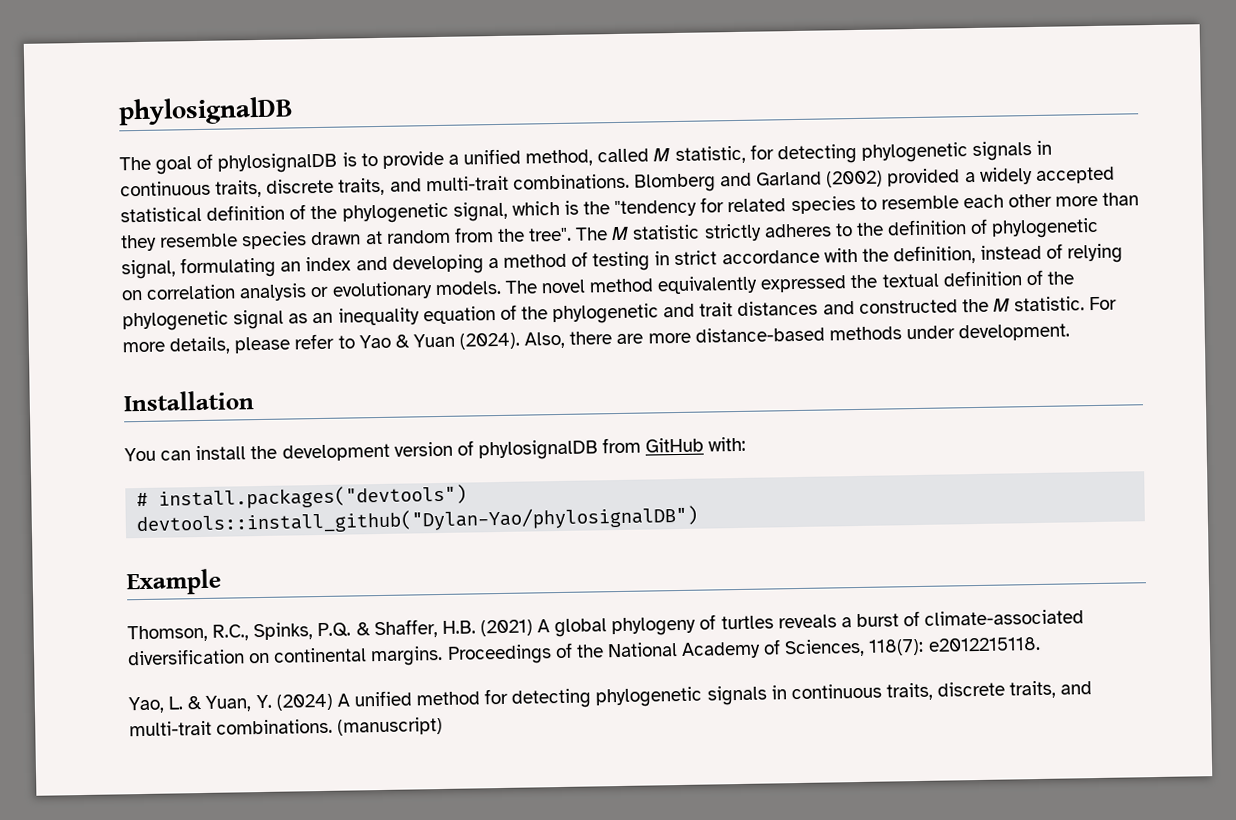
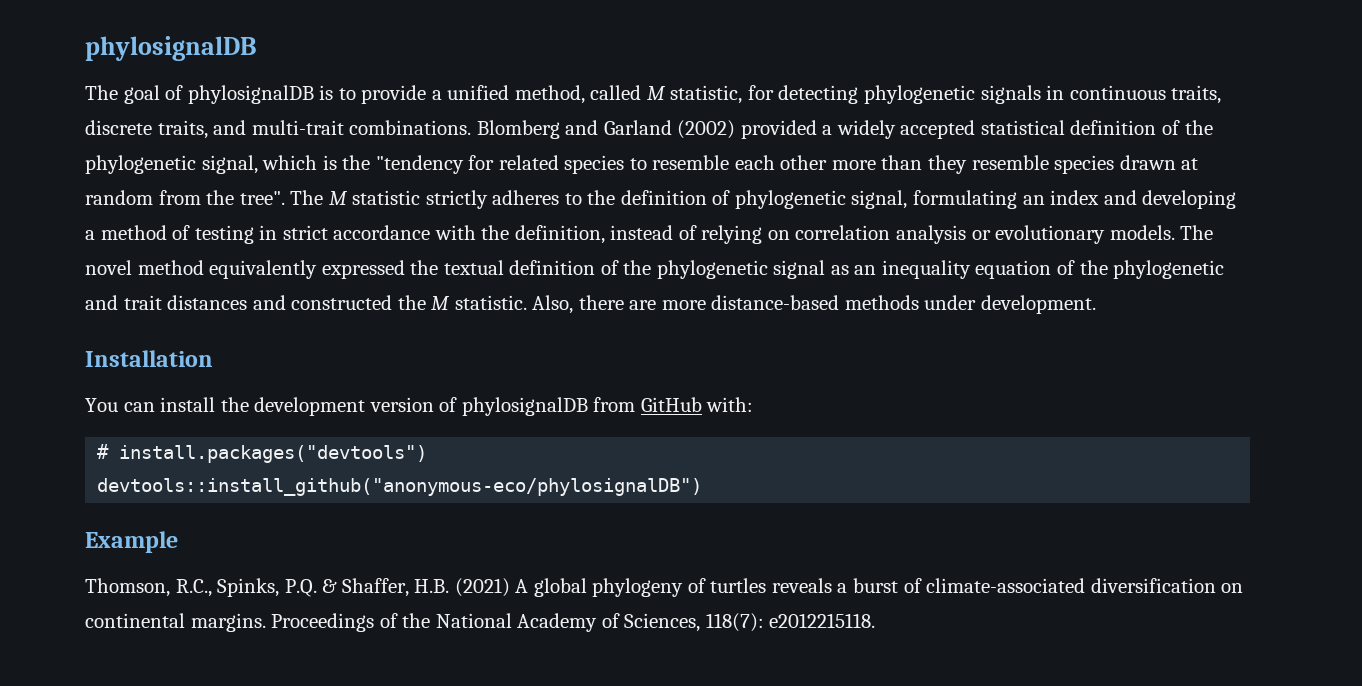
- For more details, please refer to Yao & Yuan (2024).
- devtools::install_github("Dylan-Yao/phylosignalDB")
+ devtools::install_github("anonymous-eco/phylosignalDB")
- Yao, L. & Yuan, Y. (2024) A unified method for detecting phylogenetic signals in continuous traits, discrete traits, and multi-trait combinations. (manuscript)

